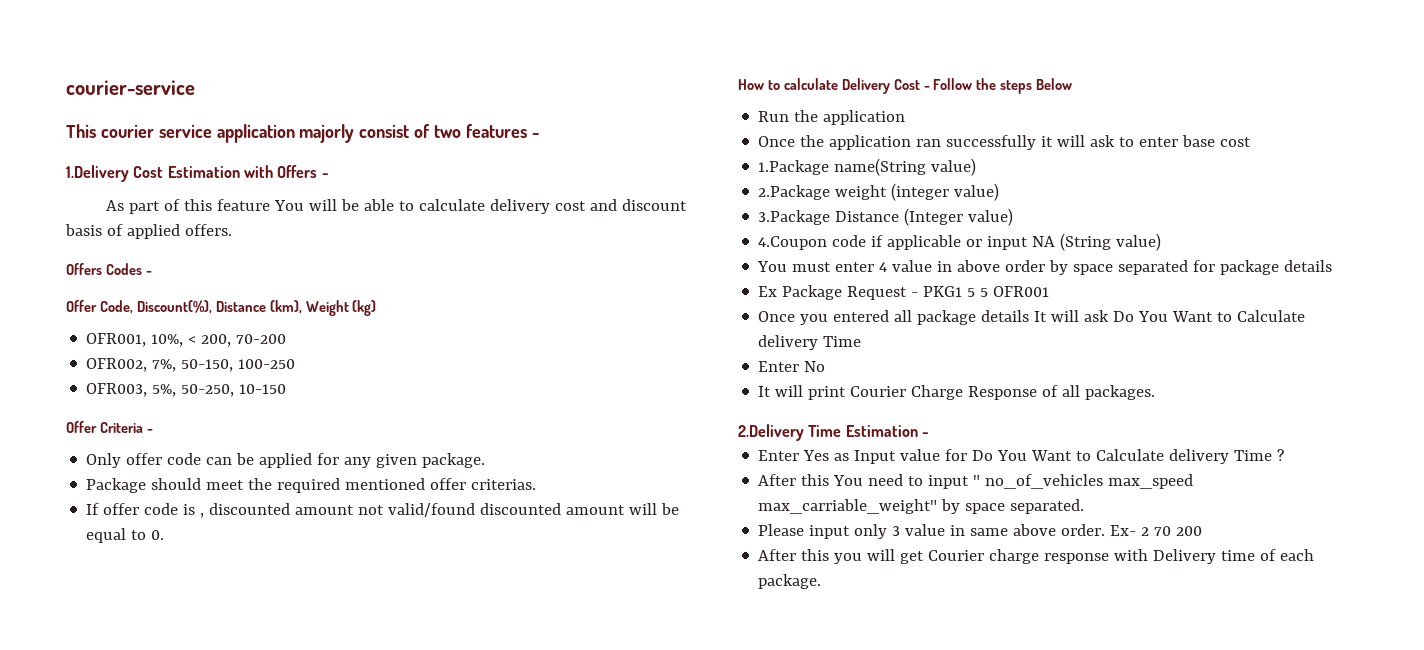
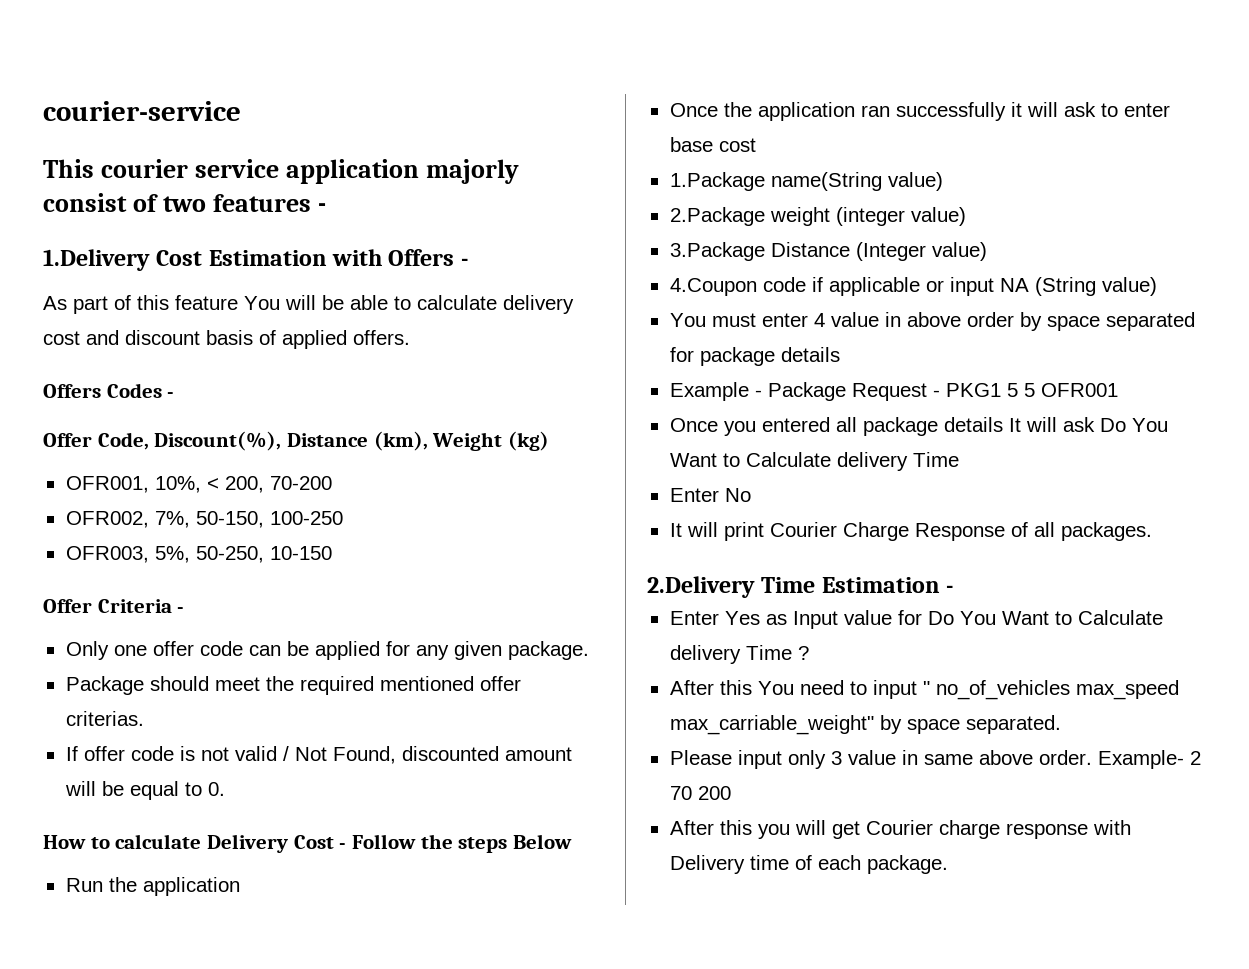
- Only offer code can be applied for any given package.
+ Only one offer code can be applied for any given package.
- If offer code is , discounted amount not valid/found discounted amount will be equal to 0.
+ If offer code is not valid / Not Found, discounted amount will be equal to 0.
- Ex Package Request - PKG1 5 5 OFR001
+ Example - Package Request - PKG1 5 5 OFR001
- Ex- 2 70 200
+ Example- 2 70 200

